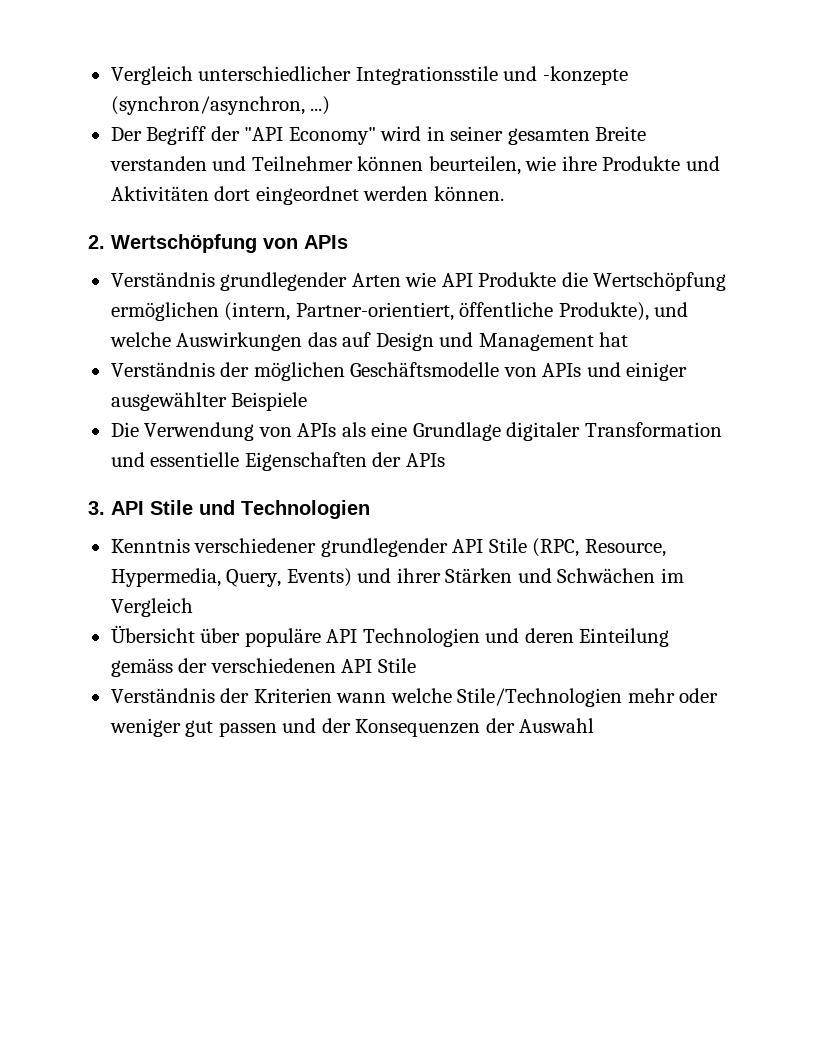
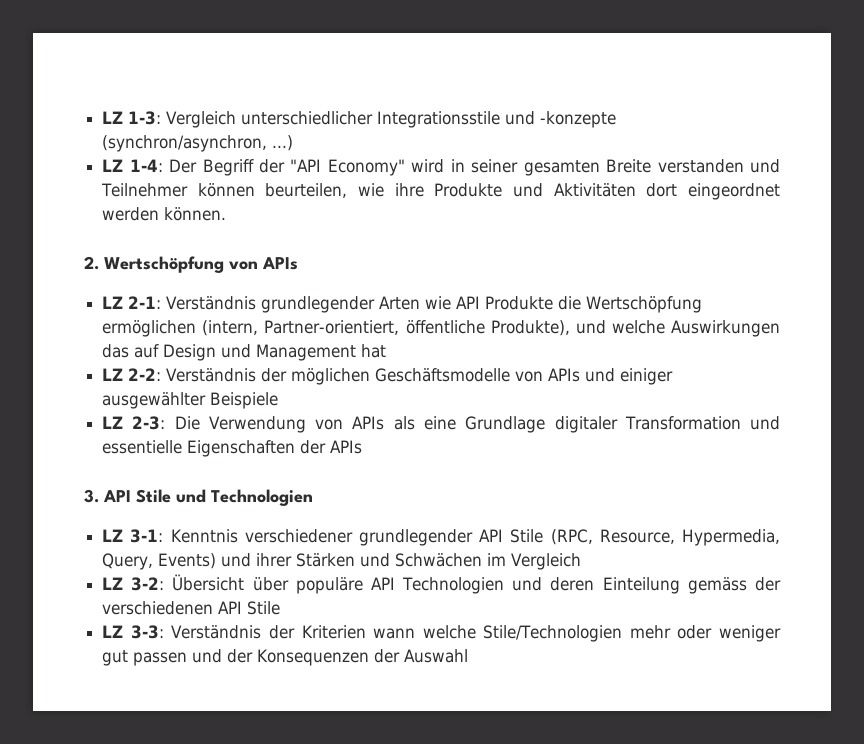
- Vergleich unterschiedlicher Integrationsstile und -konzepte (synchron/asynchron, ...)
+ LZ 1-3: Vergleich unterschiedlicher Integrationsstile und -konzepte (synchron/asynchron, ...)
- Der Begriff der "API Economy" wird in seiner gesamten Breite verstanden und Teilnehmer können beurteilen, wie ihre Produkte und Aktivitäten dort eingeordnet werden können.
+ LZ 1-4: Der Begriff der "API Economy" wird in seiner gesamten Breite verstanden und Teilnehmer können beurteilen, wie ihre Produkte und Aktivitäten dort eingeordnet werden können.
- Verständnis grundlegender Arten wie API Produkte die Wertschöpfung ermöglichen (intern, Partner-orientiert, öffentliche Produkte), und welche Auswirkungen das auf Design und Management hat
+ LZ 2-1: Verständnis grundlegender Arten wie API Produkte die Wertschöpfung ermöglichen (intern, Partner-orientiert, öffentliche Produkte), und welche Auswirkungen das auf Design und Management hat
- Verständnis der möglichen Geschäftsmodelle von APIs und einiger ausgewählter Beispiele
+ LZ 2-2: Verständnis der möglichen Geschäftsmodelle von APIs und einiger ausgewählter Beispiele
- Die Verwendung von APIs als eine Grundlage digitaler Transformation und essentielle Eigenschaften der APIs
+ LZ 2-3: Die Verwendung von APIs als eine Grundlage digitaler Transformation und essentielle Eigenschaften der APIs
- Kenntnis verschiedener grundlegender API Stile (RPC, Resource, Hypermedia, Query, Events) und ihrer Stärken und Schwächen im Vergleich
+ LZ 3-1: Kenntnis verschiedener grundlegender API Stile (RPC, Resource, Hypermedia, Query, Events) und ihrer Stärken und Schwächen im Vergleich
- Übersicht über populäre API Technologien und deren Einteilung gemäss der verschiedenen API Stile
+ LZ 3-2: Übersicht über populäre API Technologien und deren Einteilung gemäss der verschiedenen API Stile
- Verständnis der Kriterien wann welche Stile/Technologien mehr oder weniger gut passen und der Konsequenzen der Auswahl
+ LZ 3-3: Verständnis der Kriterien wann welche Stile/Technologien mehr oder weniger gut passen und der Konsequenzen der Auswahl

